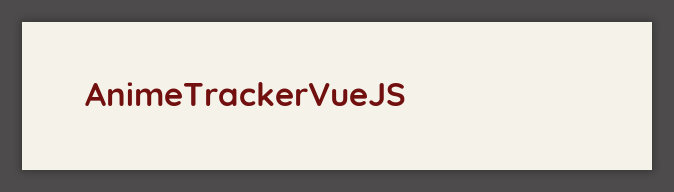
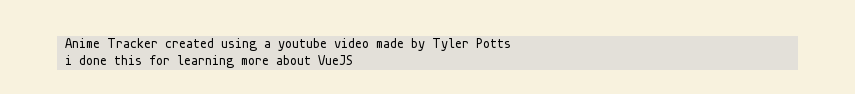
- AnimeTrackerVueJS
+ Anime Tracker created using a youtube video made by Tyler Potts
+ i done this for learning more about VueJS

